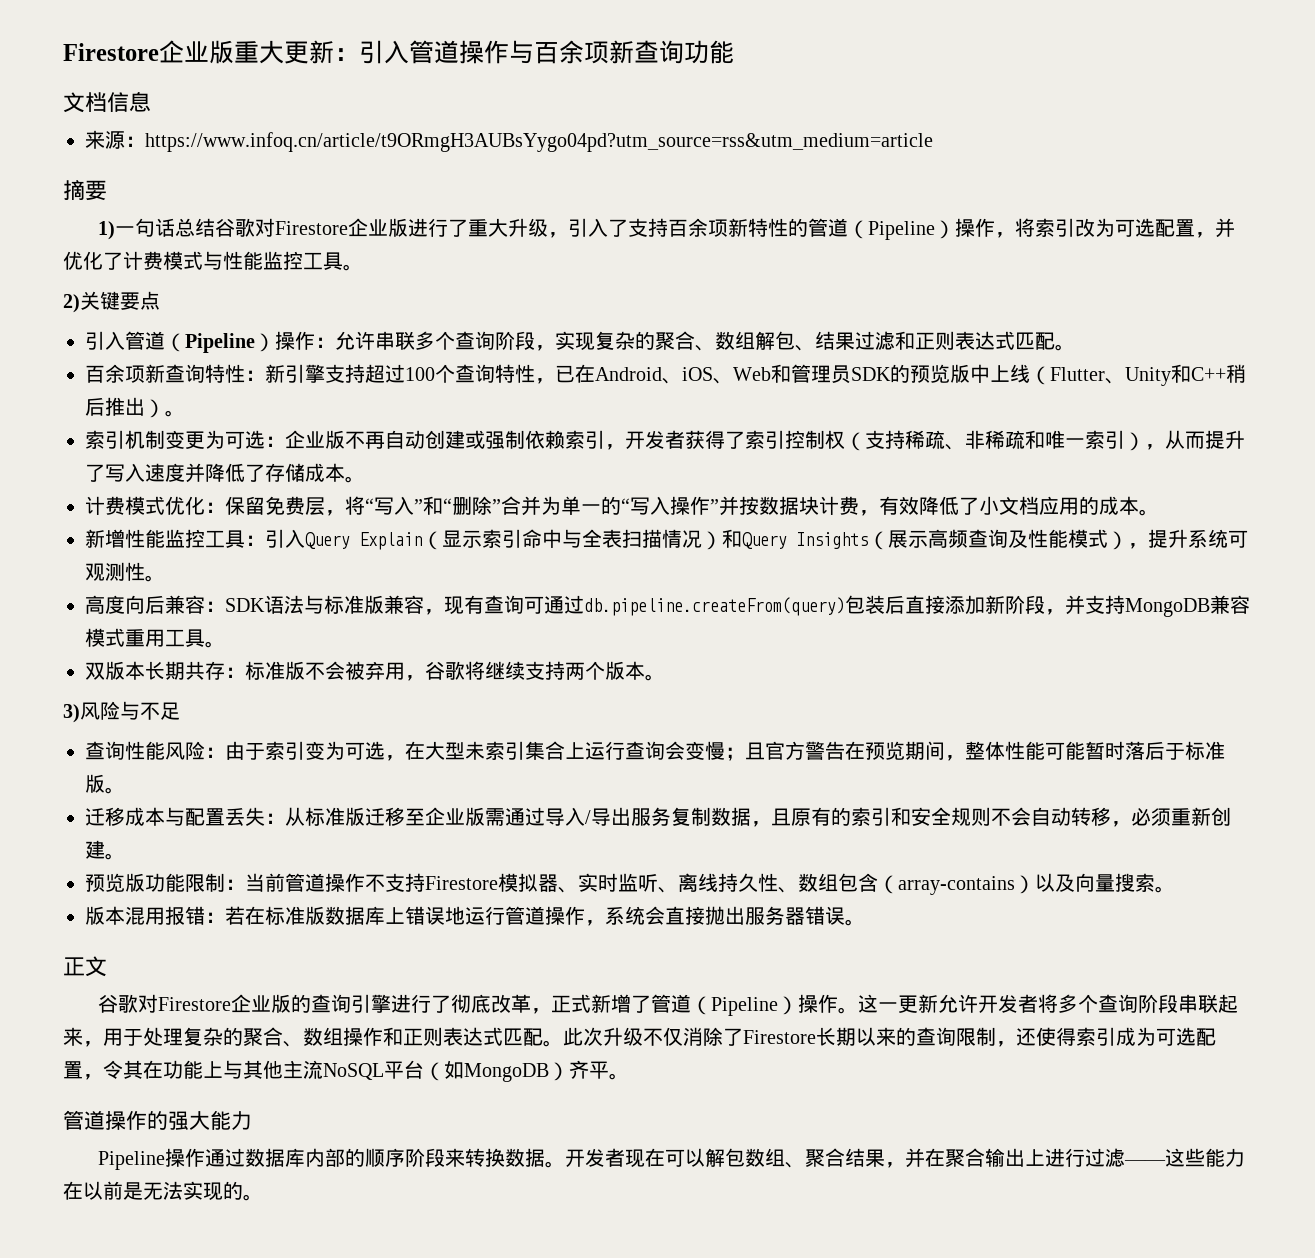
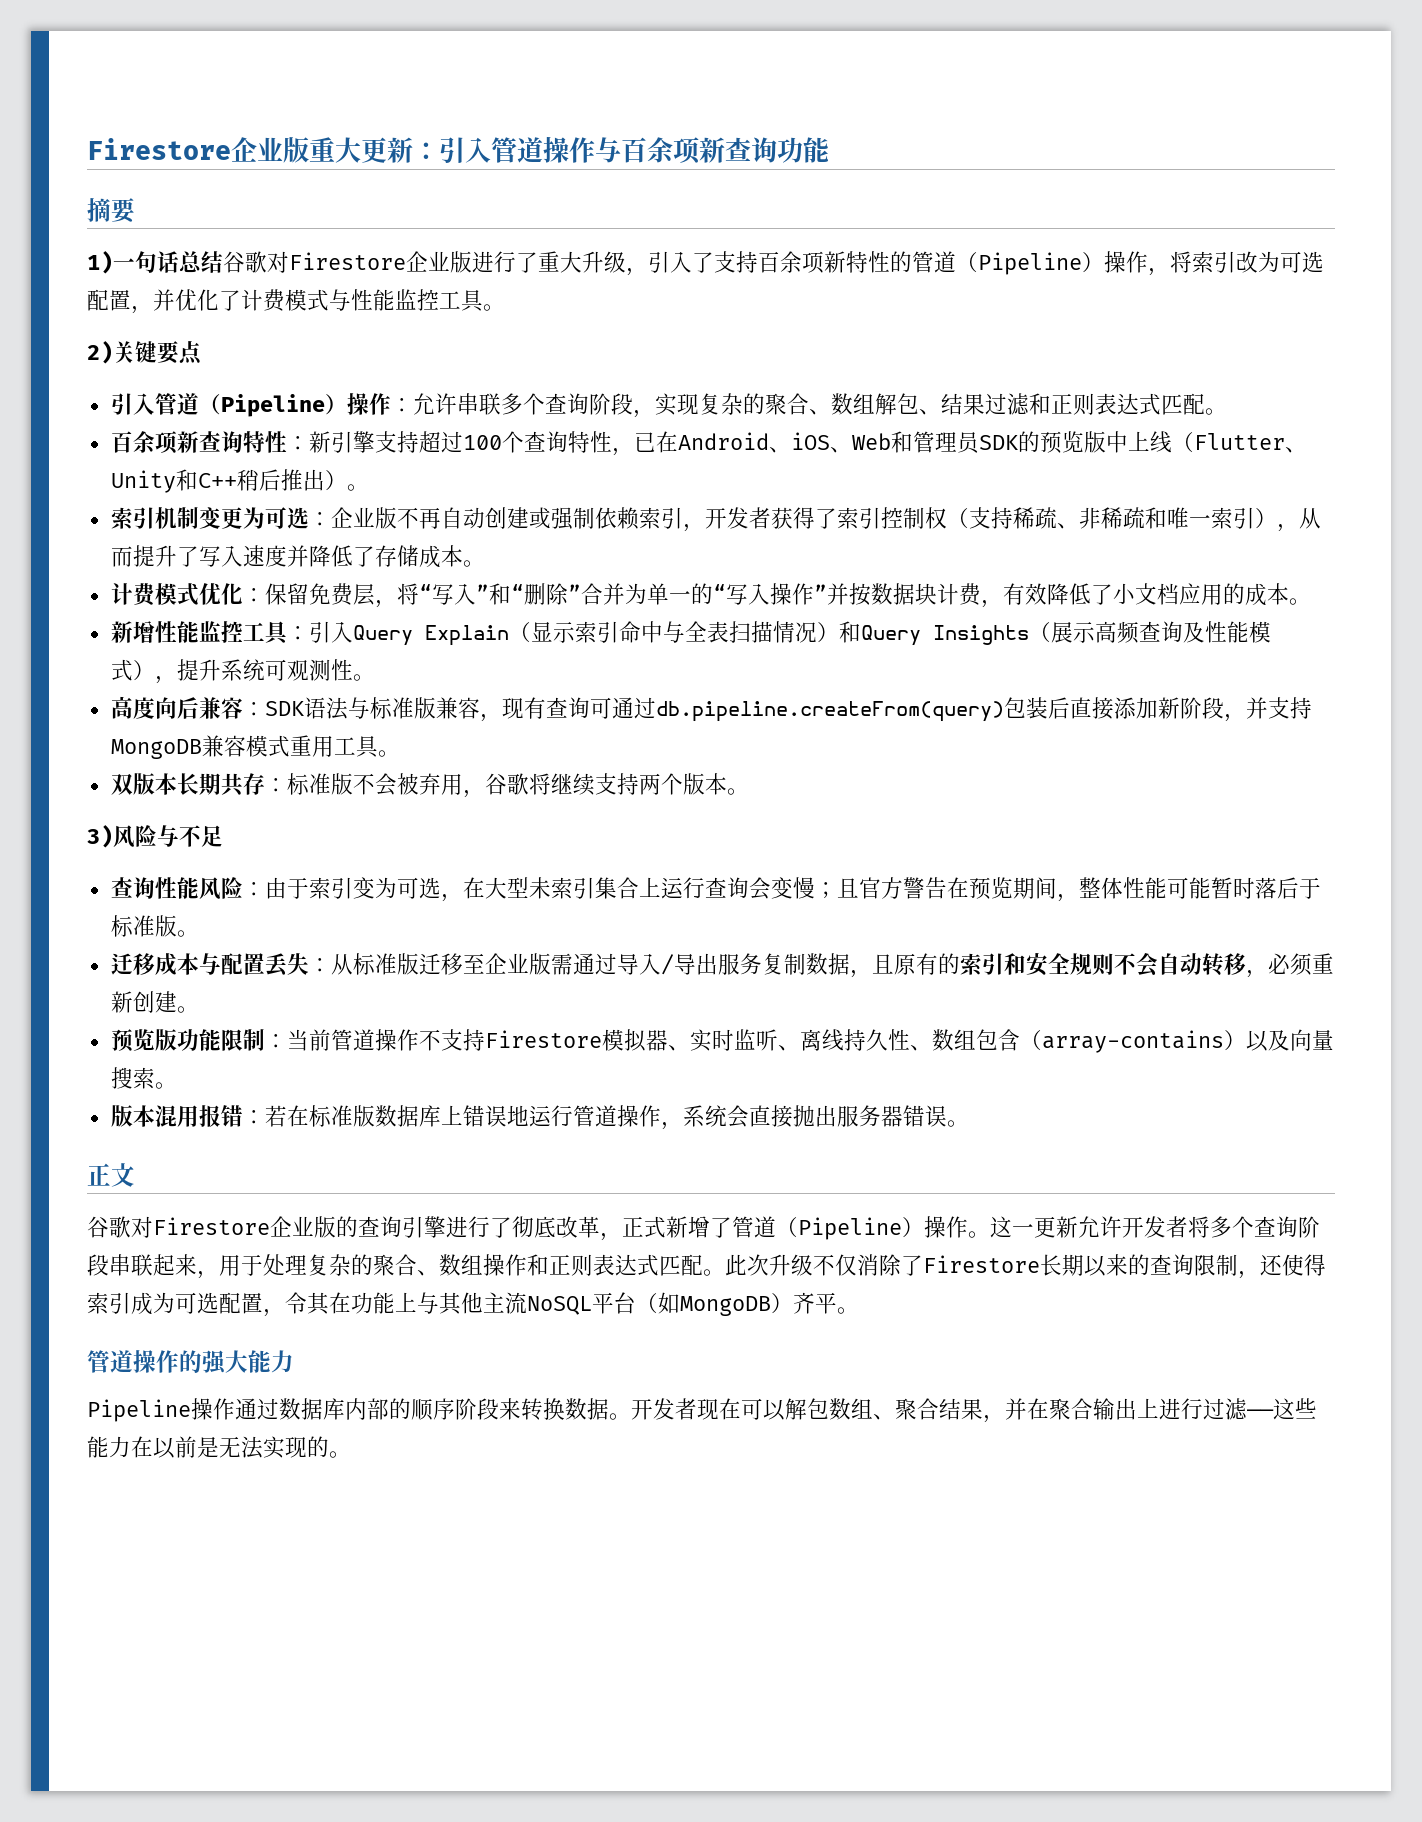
- 文档信息
- 来源：https://www.infoq.cn/article/t9ORmgH3AUBsYygo04pd?utm_source=rss&utm_medium=article

